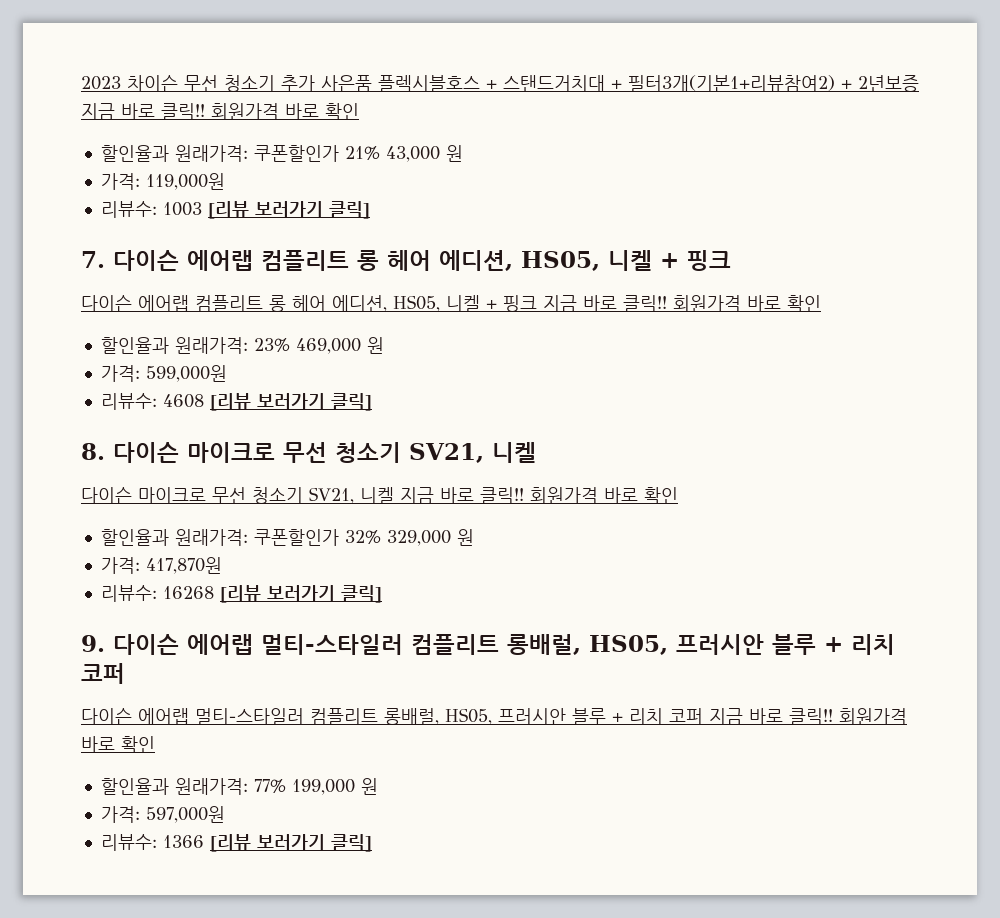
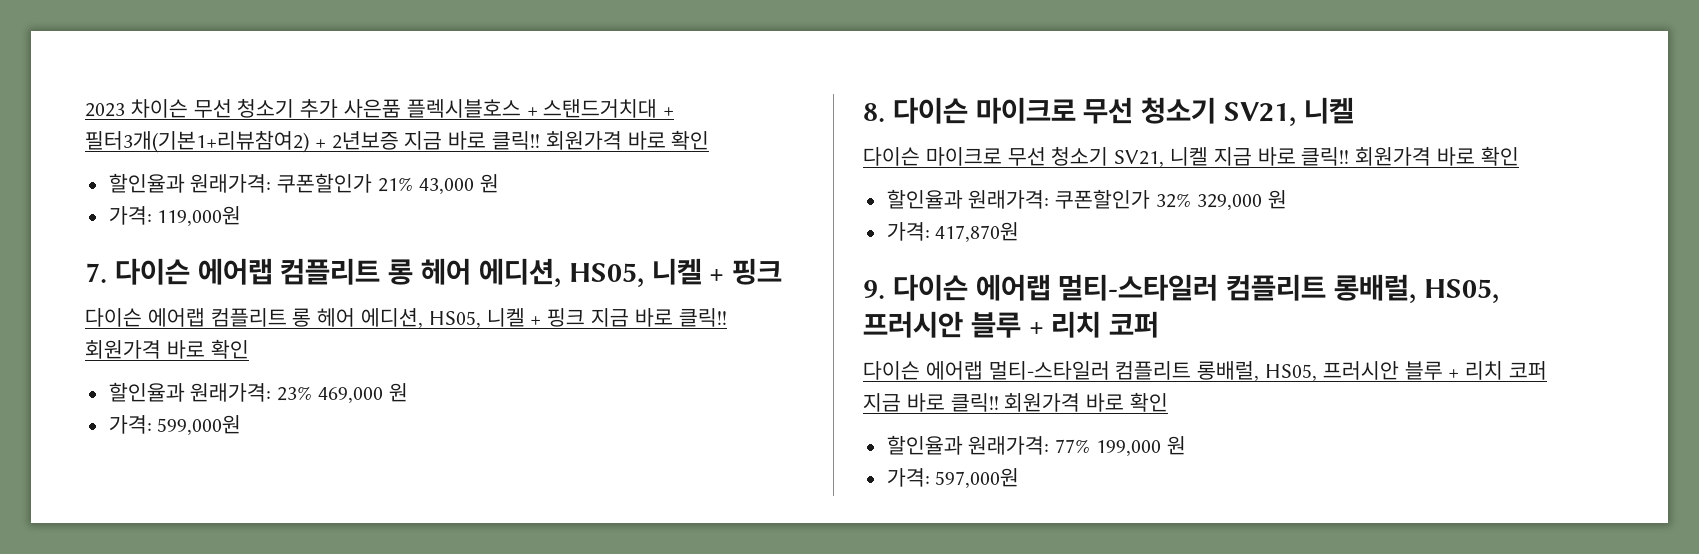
- 리뷰수: 1003 [리뷰 보러가기 클릭]
- 리뷰수: 4608 [리뷰 보러가기 클릭]
- 리뷰수: 16268 [리뷰 보러가기 클릭]
- 리뷰수: 1366 [리뷰 보러가기 클릭]

